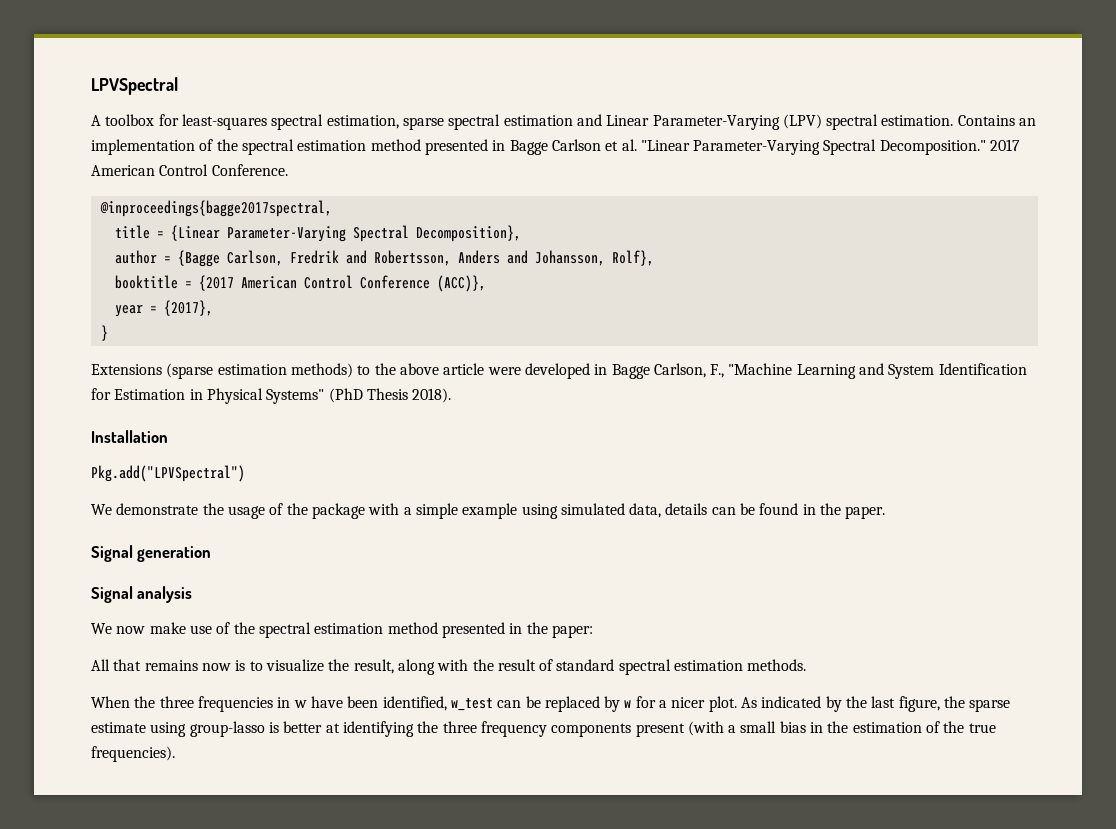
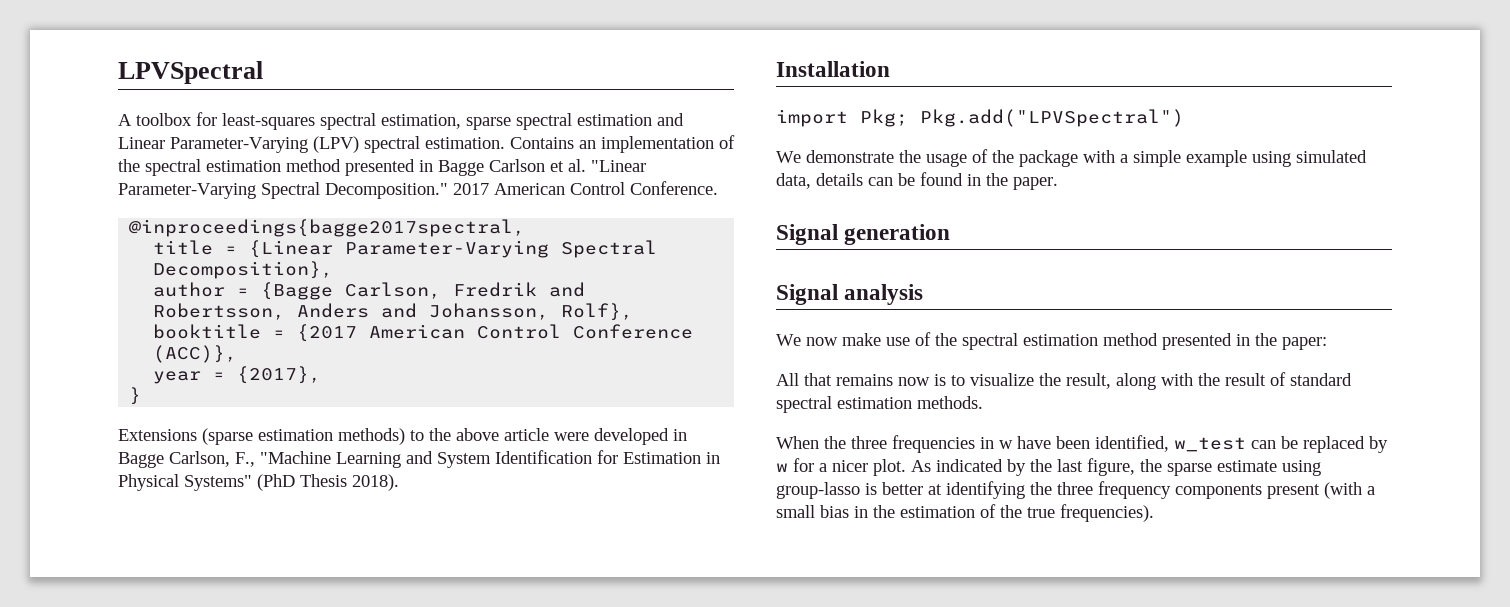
- Pkg.add("LPVSpectral")
+ import Pkg; Pkg.add("LPVSpectral")

